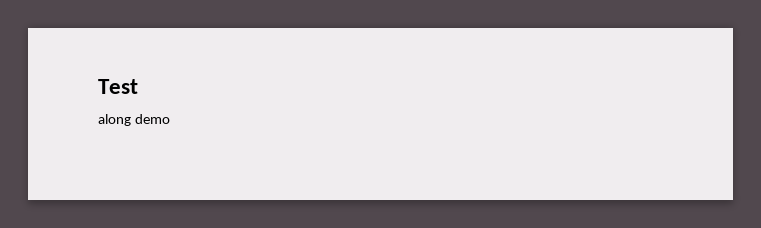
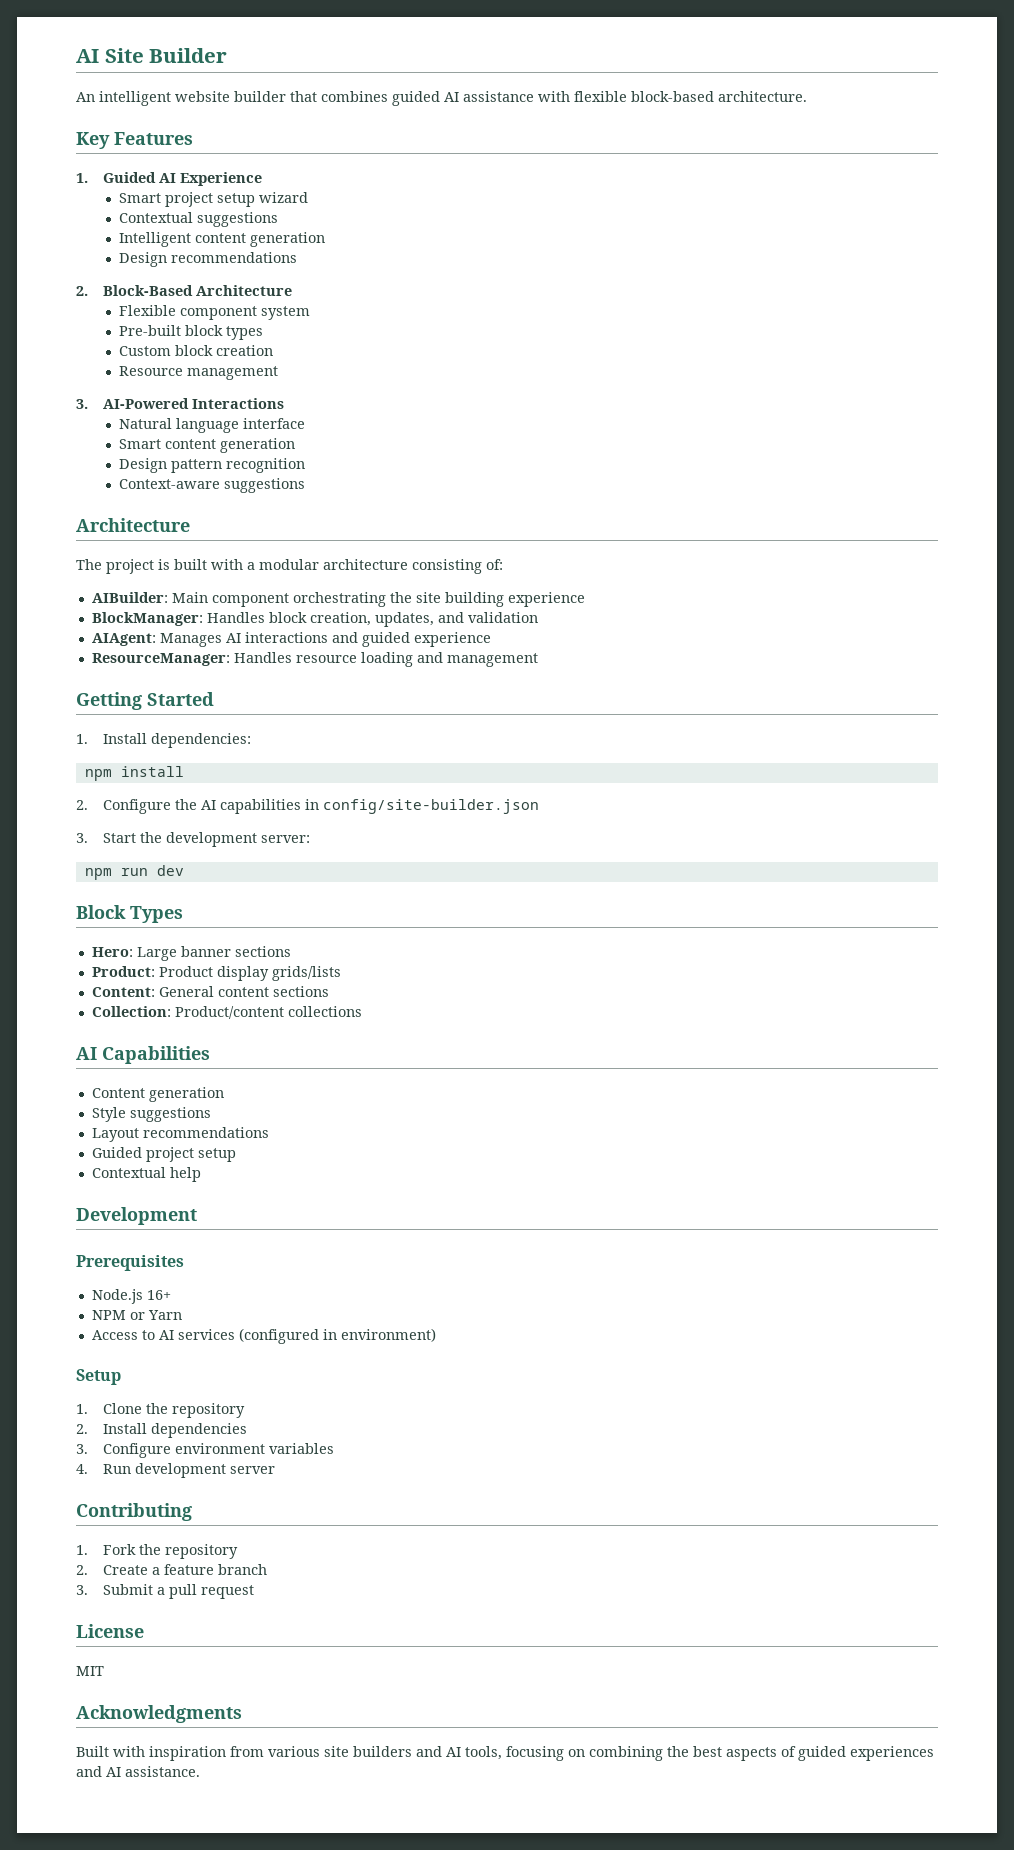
- Test
- along demo
+ AI Site Builder
+ An intelligent website builder that combines guided AI assistance with flexible block-based architecture.
+ Key Features
+ 1. Guided AI Experience
+ Smart project setup wizard
+ Contextual suggestions
+ Intelligent content generation
+ Design recommendations
+ 2. Block-Based Architecture
+ Flexible component system
+ Pre-built block types
+ Custom block creation
+ Resource management
+ 3. AI-Powered Interactions
+ Natural language interface
+ Smart content generation
+ Design pattern recognition
+ Context-aware suggestions
+ Architecture
+ The project is built with a modular architecture consisting of:
+ AIBuilder: Main component orchestrating the site building experience
+ BlockManager: Handles block creation, updates, and validation
+ AIAgent: Manages AI interactions and guided experience
+ ResourceManager: Handles resource loading and management
+ Getting Started
+ 1. Install dependencies:
+ npm install
+ 2. Configure the AI capabilities in config/site-builder.json
+ 3. Start the development server:
+ npm run dev
+ Block Types
+ Hero: Large banner sections
+ Product: Product display grids/lists
+ Content: General content sections
+ Collection: Product/content collections
+ AI Capabilities
+ Content generation
+ Style suggestions
+ Layout recommendations
+ Guided project setup
+ Contextual help
+ Development
+ Prerequisites
+ Node.js 16+
+ NPM or Yarn
+ Access to AI services (configured in environment)
+ Setup
+ 1. Clone the repository
+ 2. Install dependencies
+ 3. Configure environment variables
+ 4. Run development server
+ Contributing
+ 1. Fork the repository
+ 2. Create a feature branch
+ 3. Submit a pull request
+ License
+ MIT
+ Acknowledgments
+ Built with inspiration from various site builders and AI tools, focusing on combining the best aspects of guided experiences and AI assistance.

